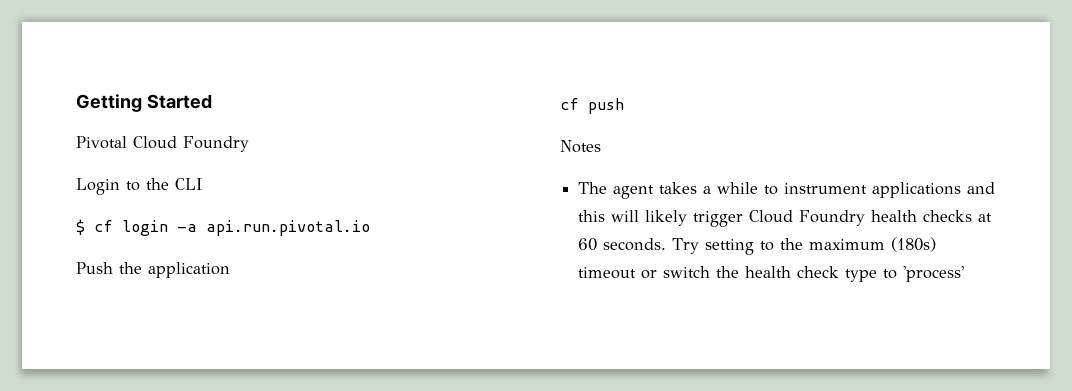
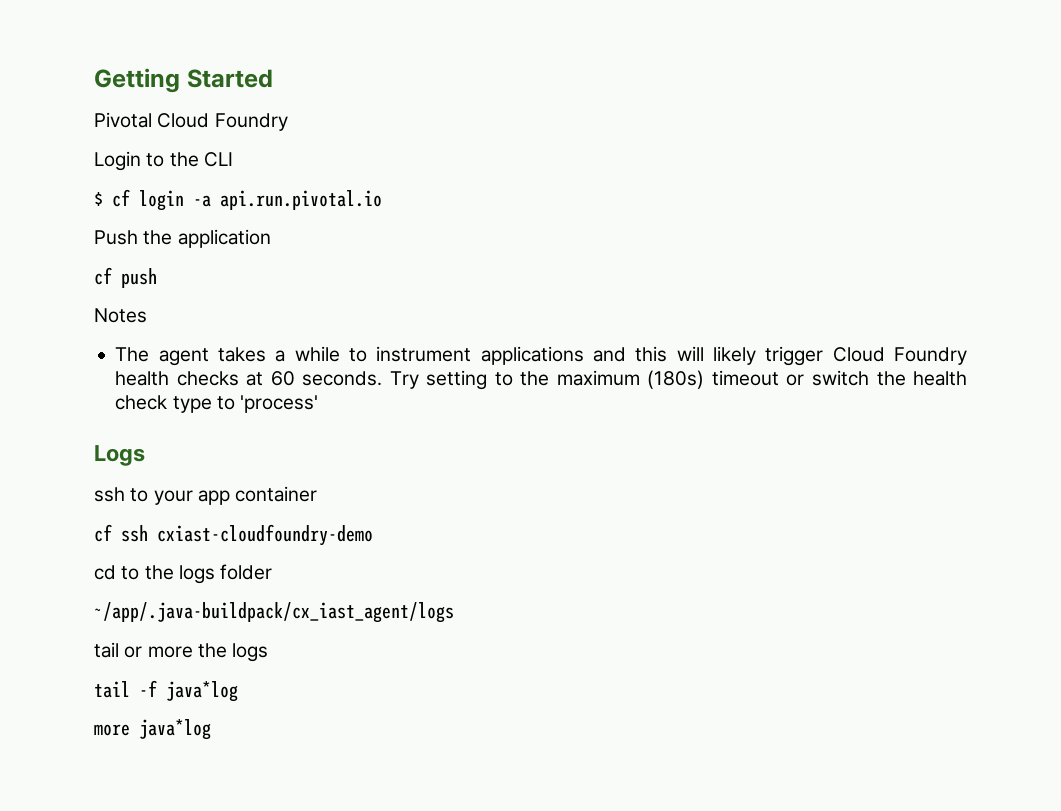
+ Logs
+ ssh to your app container
+ cf ssh cxiast-cloudfoundry-demo
+ cd to the logs folder
+ ~/app/.java-buildpack/cx_iast_agent/logs
+ tail or more the logs
+ tail -f java*log
+ more java*log

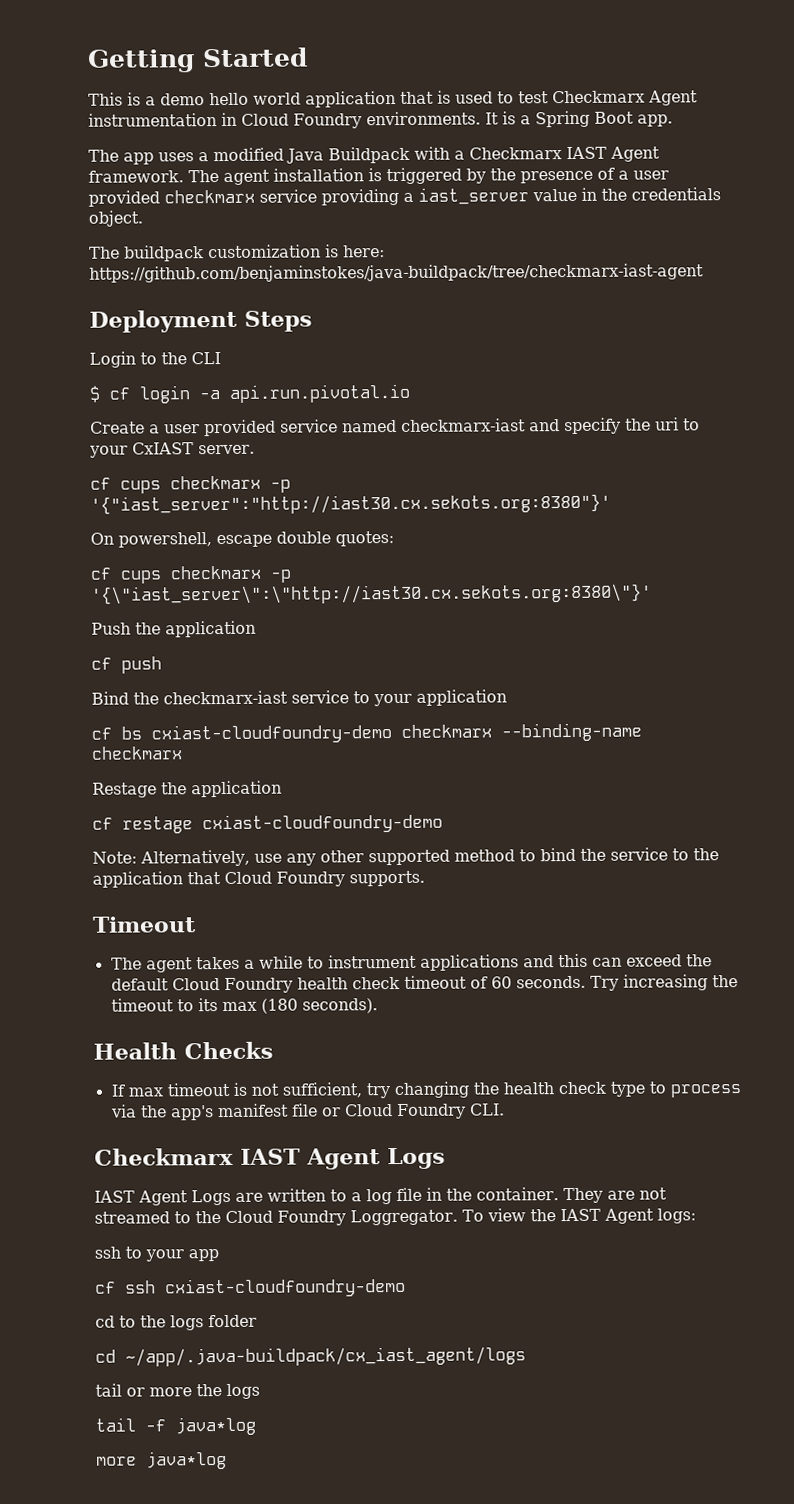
- Pivotal Cloud Foundry
+ This is a demo hello world application that is used to test Checkmarx Agent instrumentation in Cloud Foundry environments. It is a Spring Boot app.
+ The app uses a modified Java Buildpack with a Checkmarx IAST Agent framework. The agent installation is triggered by the presence of a user provided checkmarx service providing a iast_server value in the credentials object.
+ The buildpack customization is here: https://github.com/benjaminstokes/java-buildpack/tree/checkmarx-iast-agent
+ Deployment Steps
+ Create a user provided service named checkmarx-iast and specify the uri to your CxIAST server.
+ cf cups checkmarx -p '{"iast_server":"http://iast30.cx.sekots.org:8380"}'
+ On powershell, escape double quotes:
+ cf cups checkmarx -p '{\"iast_server\":\"http://iast30.cx.sekots.org:8380\"}'
- Notes
+ Bind the checkmarx-iast service to your application
+ cf bs cxiast-cloudfoundry-demo checkmarx --binding-name checkmarx
+ Restage the application
+ cf restage cxiast-cloudfoundry-demo
+ Note: Alternatively, use any other supported method to bind the service to the application that Cloud Foundry supports.
+ Timeout
- The agent takes a while to instrument applications and this will likely trigger Cloud Foundry health checks at 60 seconds. Try setting to the maximum (180s) timeout or switch the health check type to 'process'
- Logs
+ The agent takes a while to instrument applications and this can exceed the default Cloud Foundry health check timeout of 60 seconds. Try increasing the timeout to its max (180 seconds).
+ Health Checks
+ If max timeout is not sufficient, try changing the health check type to process via the app's manifest file or Cloud Foundry CLI.
+ Checkmarx IAST Agent Logs
+ IAST Agent Logs are written to a log file in the container. They are not streamed to the Cloud Foundry Loggregator. To view the IAST Agent logs:
- ssh to your app container
+ ssh to your app
- ~/app/.java-buildpack/cx_iast_agent/logs
+ cd ~/app/.java-buildpack/cx_iast_agent/logs

